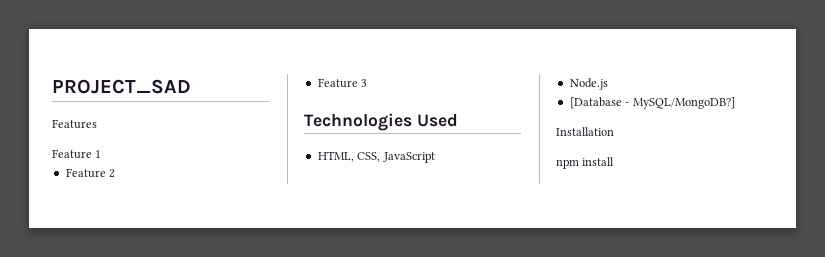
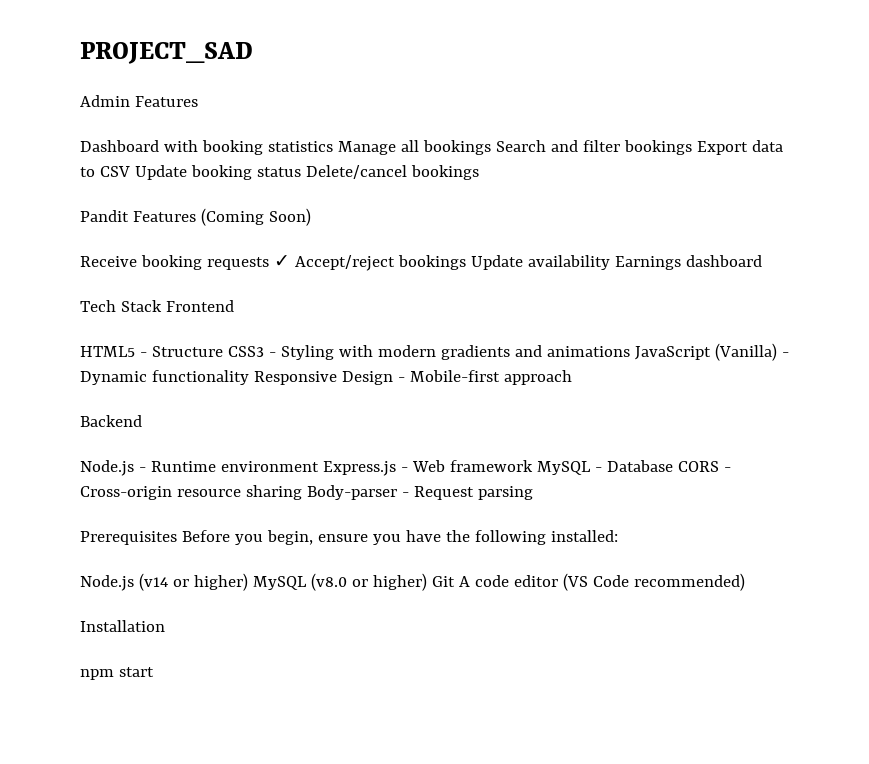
- Features
+ Admin Features
- Feature 1
- Feature 2
- Feature 3
- Technologies Used
- HTML, CSS, JavaScript
- Node.js
- [Database - MySQL/MongoDB?]
+ Dashboard with booking statistics Manage all bookings Search and filter bookings Export data to CSV Update booking status Delete/cancel bookings
+ Pandit Features (Coming Soon)
+ Receive booking requests ✓ Accept/reject bookings Update availability Earnings dashboard
+ Tech Stack Frontend
+ HTML5 - Structure CSS3 - Styling with modern gradients and animations JavaScript (Vanilla) - Dynamic functionality Responsive Design - Mobile-first approach
+ Backend
+ Node.js - Runtime environment Express.js - Web framework MySQL - Database CORS - Cross-origin resource sharing Body-parser - Request parsing
+ Prerequisites Before you begin, ensure you have the following installed:
+ Node.js (v14 or higher) MySQL (v8.0 or higher) Git A code editor (VS Code recommended)
- npm install
+ npm start

